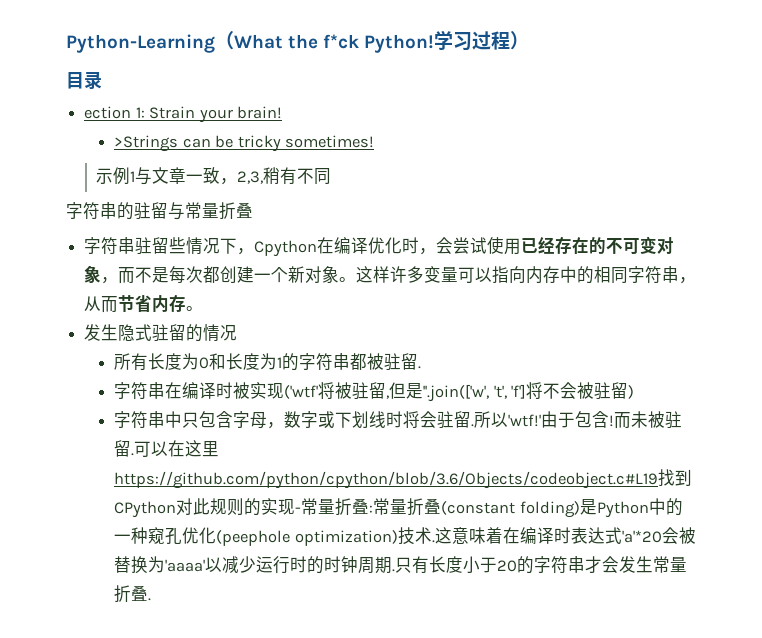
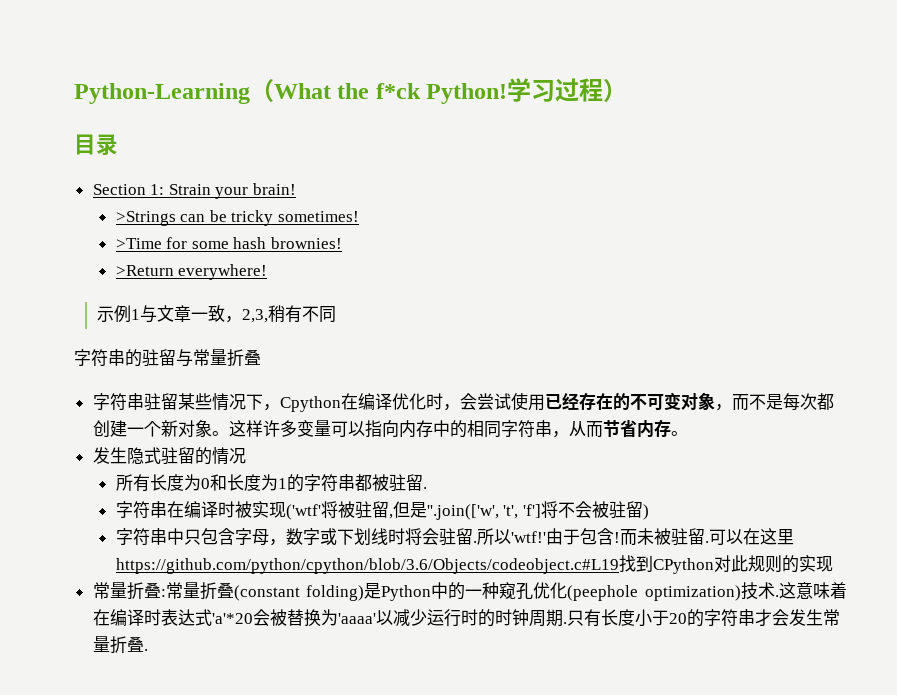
- ection 1: Strain your brain!
+ Section 1: Strain your brain!
+ >Time for some hash brownies!
+ >Return everywhere!
- 字符串驻留些情况下，Cpython在编译优化时，会尝试使用已经存在的不可变对象，而不是每次都创建一个新对象。
+ 字符串驻留某些情况下，Cpython在编译优化时，会尝试使用已经存在的不可变对象，而不是每次都创建一个新对象。
- 可以在这里https://github.com/python/cpython/blob/3.6/Objects/codeobject.c#L19找到CPython对此规则的实现-常量折叠:常量折叠(constant folding)是Python中的一种窥孔优化(peephole optimization)技术.
+ 可以在这里https://github.com/python/cpython/blob/3.6/Objects/codeobject.c#L19找到CPython对此规则的实现
+ 常量折叠:常量折叠(constant folding)是Python中的一种窥孔优化(peephole optimization)技术.

